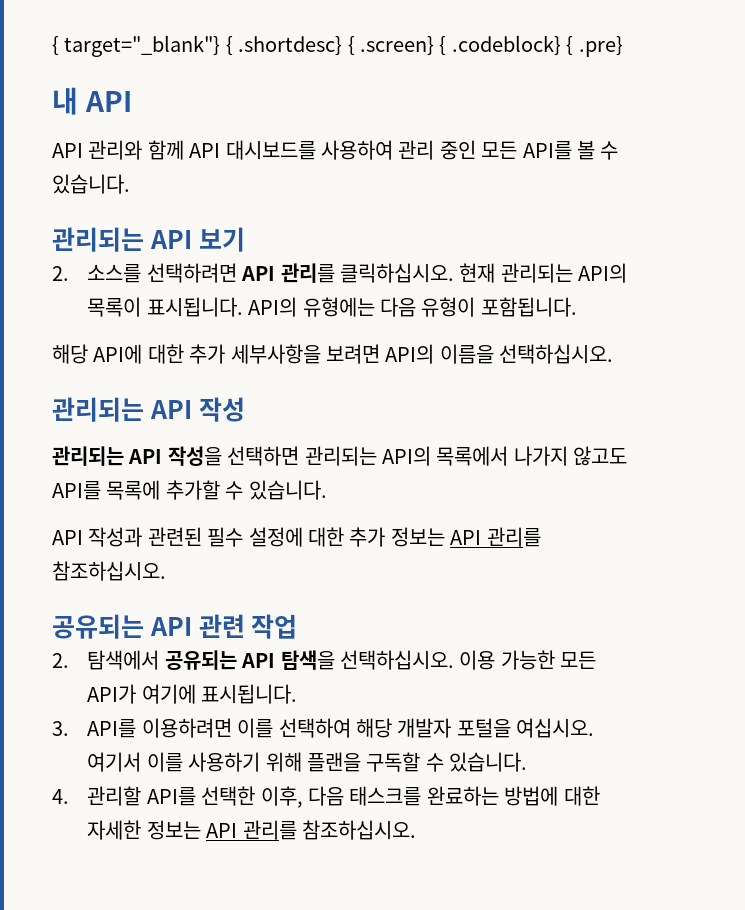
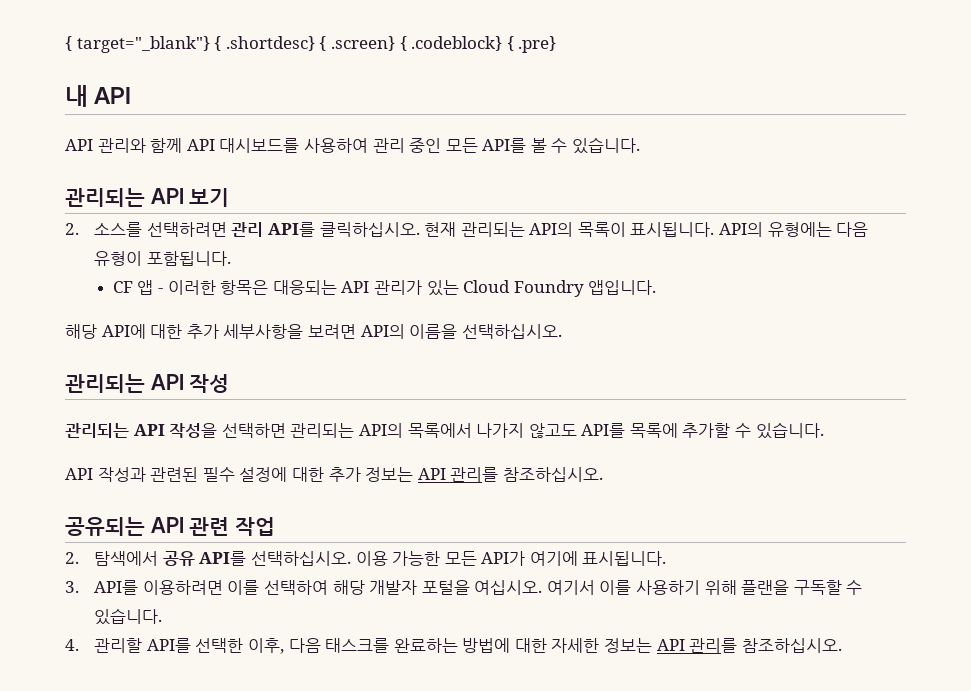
- 2. 소스를 선택하려면 API 관리를 클릭하십시오.
+ 2. 소스를 선택하려면 관리 API를 클릭하십시오.
+ CF 앱 - 이러한 항목은 대응되는 API 관리가 있는 Cloud Foundry 앱입니다.
- 2. 탐색에서 공유되는 API 탐색을 선택하십시오.
+ 2. 탐색에서 공유 API를 선택하십시오.

